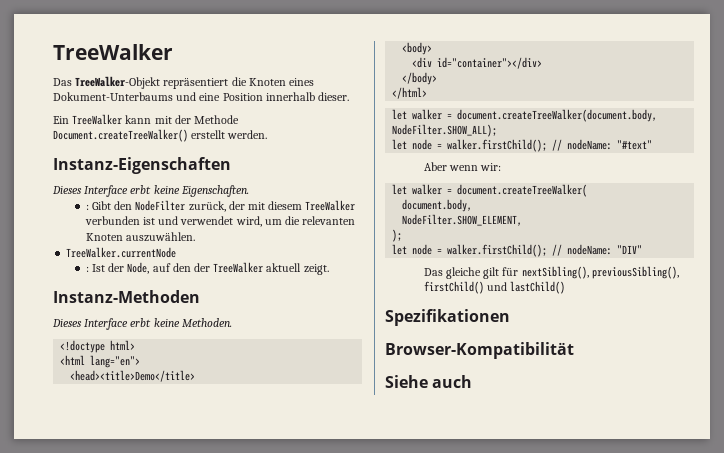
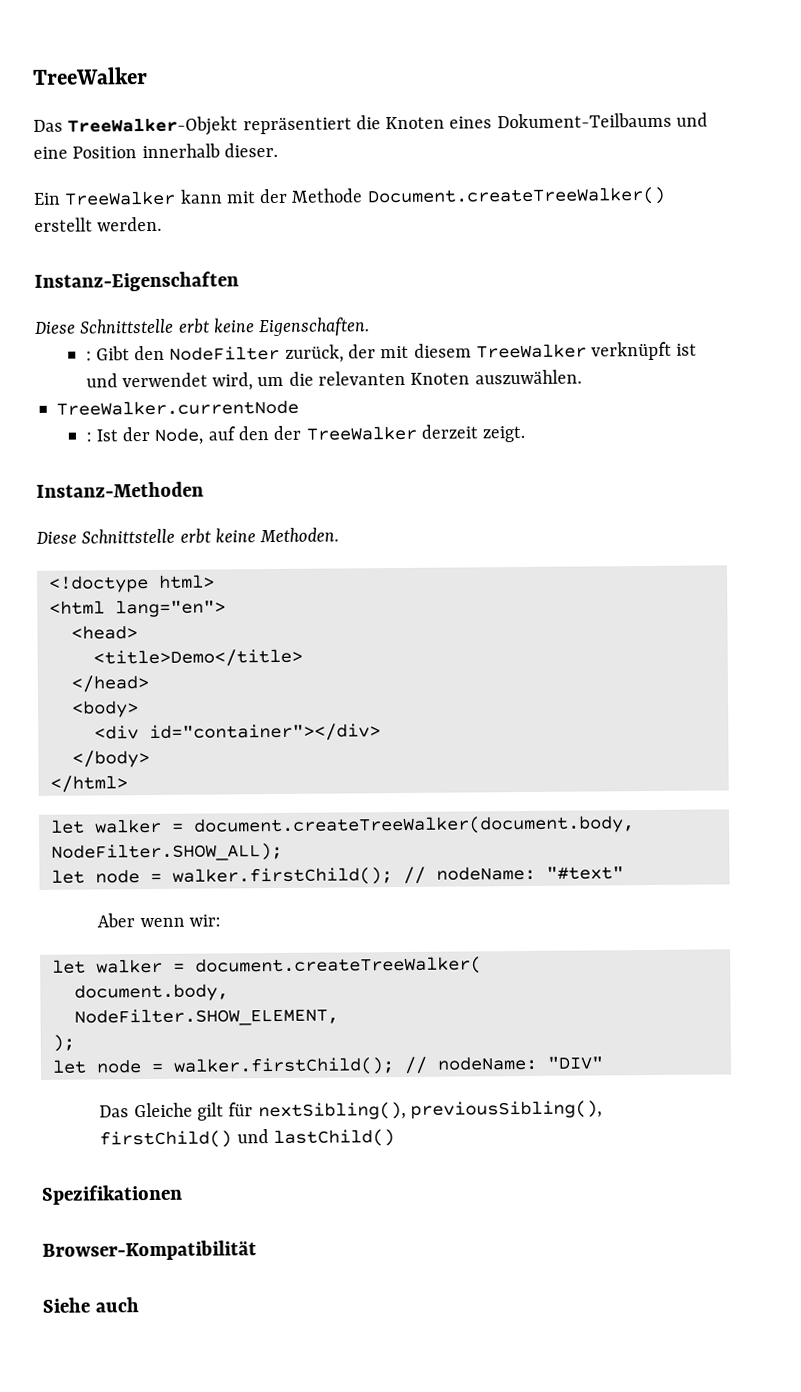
- Das TreeWalker-Objekt repräsentiert die Knoten eines Dokument-Unterbaums und eine Position innerhalb dieser.
+ Das TreeWalker-Objekt repräsentiert die Knoten eines Dokument-Teilbaums und eine Position innerhalb dieser.
- Dieses Interface erbt keine Eigenschaften.
+ Diese Schnittstelle erbt keine Eigenschaften.
- : Gibt den NodeFilter zurück, der mit diesem TreeWalker verbunden ist und verwendet wird, um die relevanten Knoten auszuwählen.
+ : Gibt den NodeFilter zurück, der mit diesem TreeWalker verknüpft ist und verwendet wird, um die relevanten Knoten auszuwählen.
- : Ist der Node, auf den der TreeWalker aktuell zeigt.
+ : Ist der Node, auf den der TreeWalker derzeit zeigt.
- Dieses Interface erbt keine Methoden.
+ Diese Schnittstelle erbt keine Methoden.
- <head><title>Demo</title>
+ <head>
+ <title>Demo</title>
+ </head>
- Das gleiche gilt für nextSibling(), previousSibling(), firstChild() und lastChild()
+ Das Gleiche gilt für nextSibling(), previousSibling(), firstChild() und lastChild()

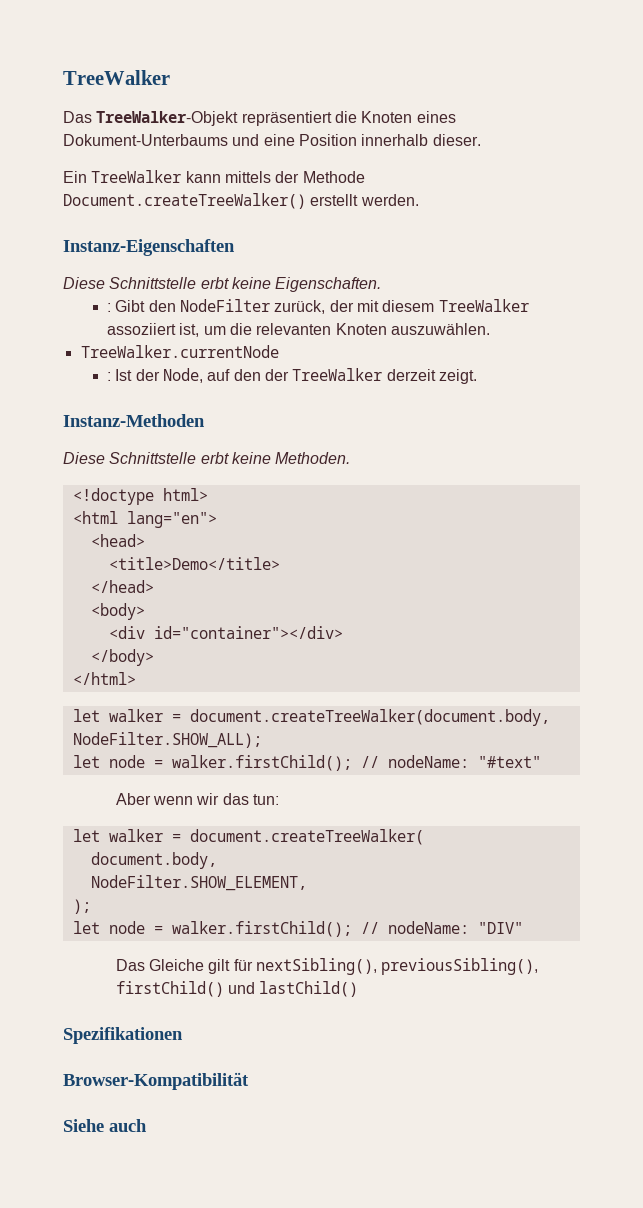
- Das TreeWalker-Objekt repräsentiert die Knoten eines Dokument-Teilbaums und eine Position innerhalb dieser.
+ Das TreeWalker-Objekt repräsentiert die Knoten eines Dokument-Unterbaums und eine Position innerhalb dieser.
- Ein TreeWalker kann mit der Methode Document.createTreeWalker() erstellt werden.
+ Ein TreeWalker kann mittels der Methode Document.createTreeWalker() erstellt werden.
- : Gibt den NodeFilter zurück, der mit diesem TreeWalker verknüpft ist und verwendet wird, um die relevanten Knoten auszuwählen.
+ : Gibt den NodeFilter zurück, der mit diesem TreeWalker assoziiert ist, um die relevanten Knoten auszuwählen.
- Aber wenn wir:
+ Aber wenn wir das tun:

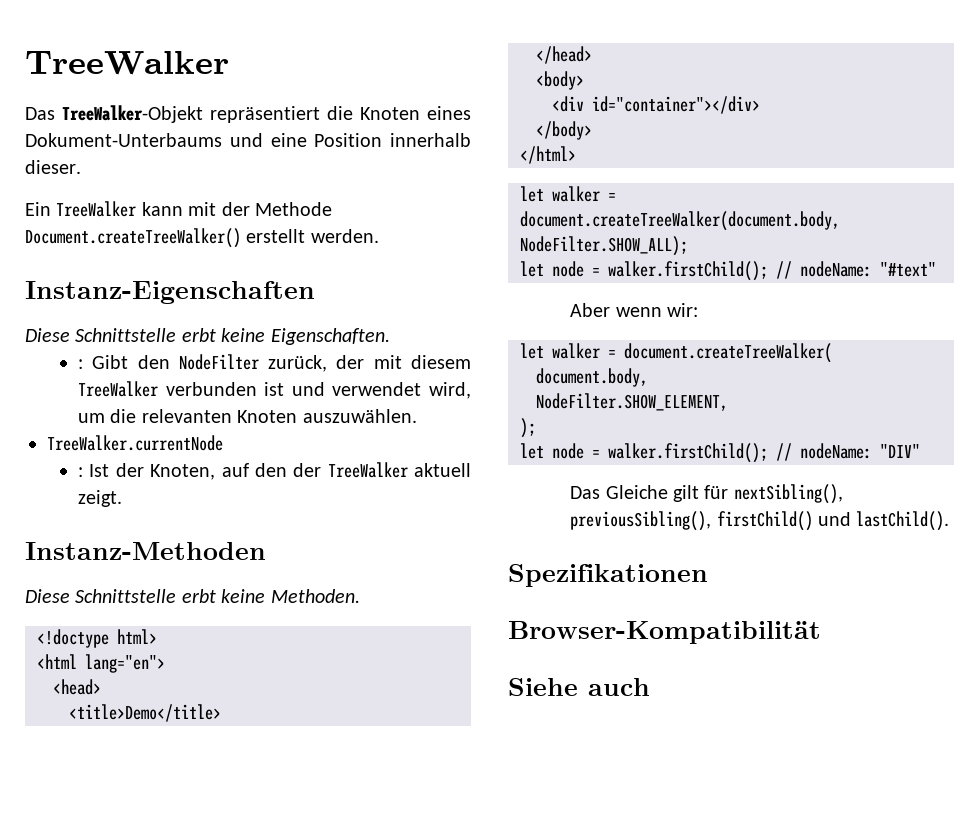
- Ein TreeWalker kann mittels der Methode Document.createTreeWalker() erstellt werden.
+ Ein TreeWalker kann mit der Methode Document.createTreeWalker() erstellt werden.
- : Gibt den NodeFilter zurück, der mit diesem TreeWalker assoziiert ist, um die relevanten Knoten auszuwählen.
+ : Gibt den NodeFilter zurück, der mit diesem TreeWalker verbunden ist und verwendet wird, um die relevanten Knoten auszuwählen.
- : Ist der Node, auf den der TreeWalker derzeit zeigt.
+ : Ist der Knoten, auf den der TreeWalker aktuell zeigt.
- Aber wenn wir das tun:
+ Aber wenn wir:
- Das Gleiche gilt für nextSibling(), previousSibling(), firstChild() und lastChild()
+ Das Gleiche gilt für nextSibling(), previousSibling(), firstChild() und lastChild().

